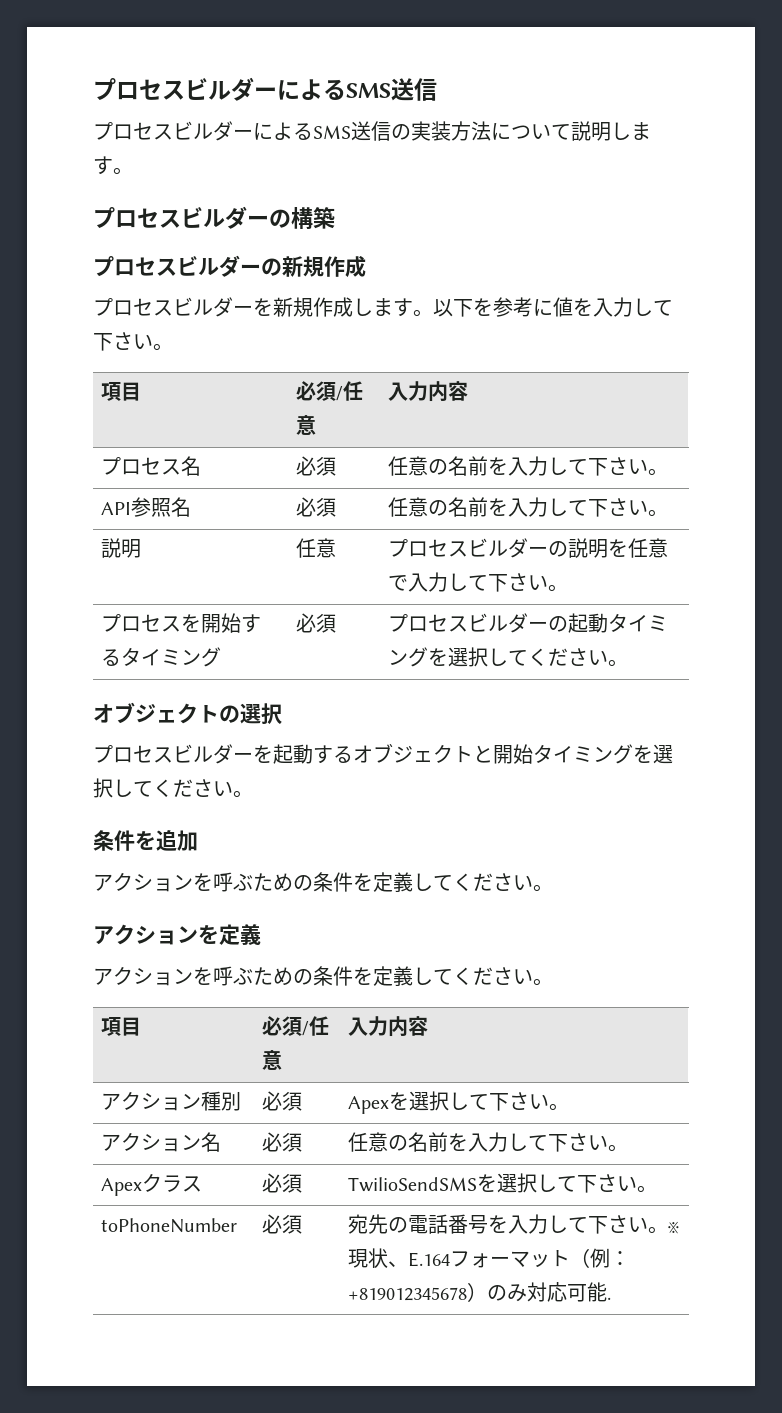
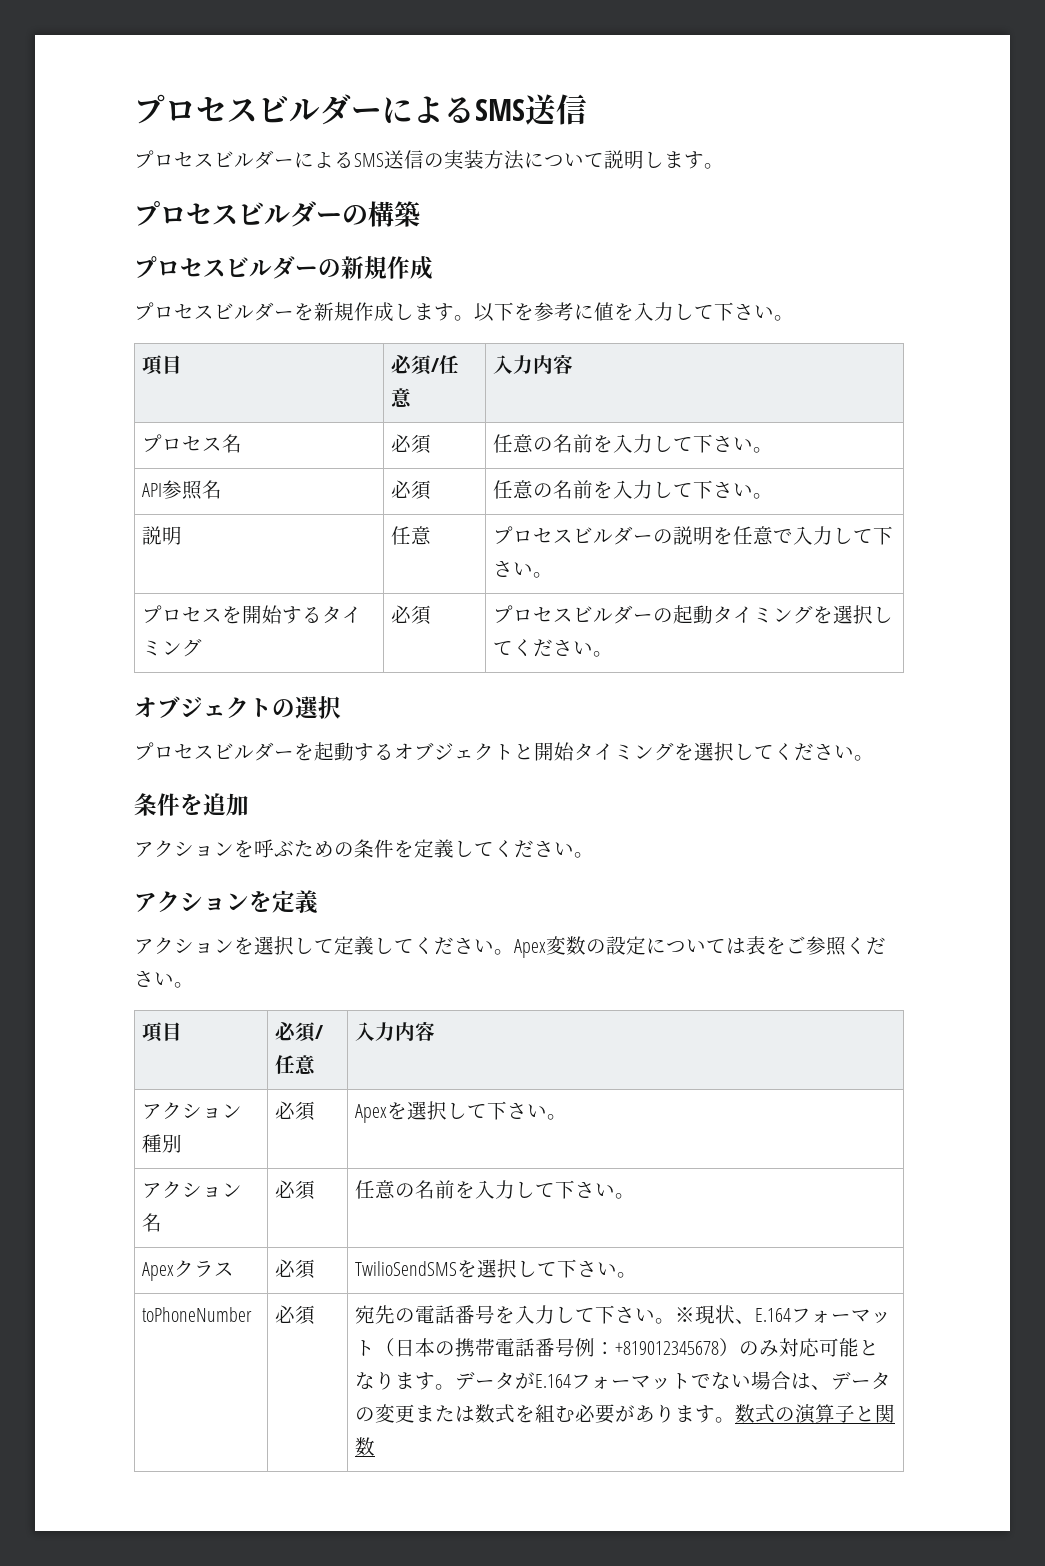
  アクションを定義
- アクションを呼ぶための条件を定義してください。
+ アクションを選択して定義してください。Apex変数の設定については表をご参照ください。
- ※現状、E.164フォーマット（例：+819012345678）のみ対応可能.
+ ※現状、E.164フォーマット（日本の携帯電話番号例：+819012345678）のみ対応可能となります。データがE.164フォーマットでない場合は、データの変更または数式を組む必要があります。数式の演算子と関数

